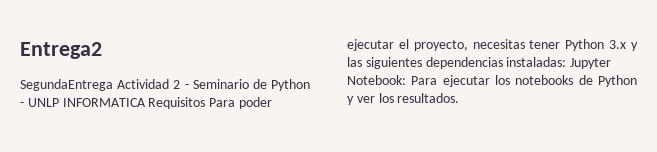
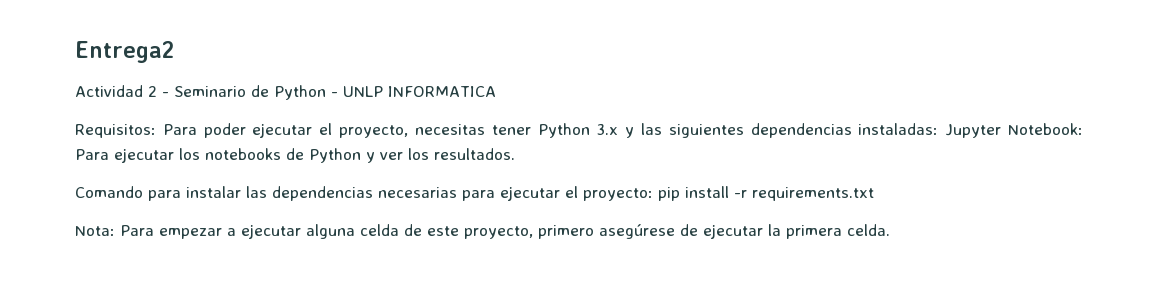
- SegundaEntrega Actividad 2 - Seminario de Python - UNLP INFORMATICA Requisitos Para poder ejecutar el proyecto, necesitas tener Python 3.x y las siguientes dependencias instaladas: Jupyter Notebook: Para ejecutar los notebooks de Python y ver los resultados.
+ Actividad 2 - Seminario de Python - UNLP INFORMATICA
+ Requisitos: Para poder ejecutar el proyecto, necesitas tener Python 3.x y las siguientes dependencias instaladas: Jupyter Notebook: Para ejecutar los notebooks de Python y ver los resultados.
+ Comando para instalar las dependencias necesarias para ejecutar el proyecto: pip install -r requirements.txt
+ Nota: Para empezar a ejecutar alguna celda de este proyecto, primero asegúrese de ejecutar la primera celda.

